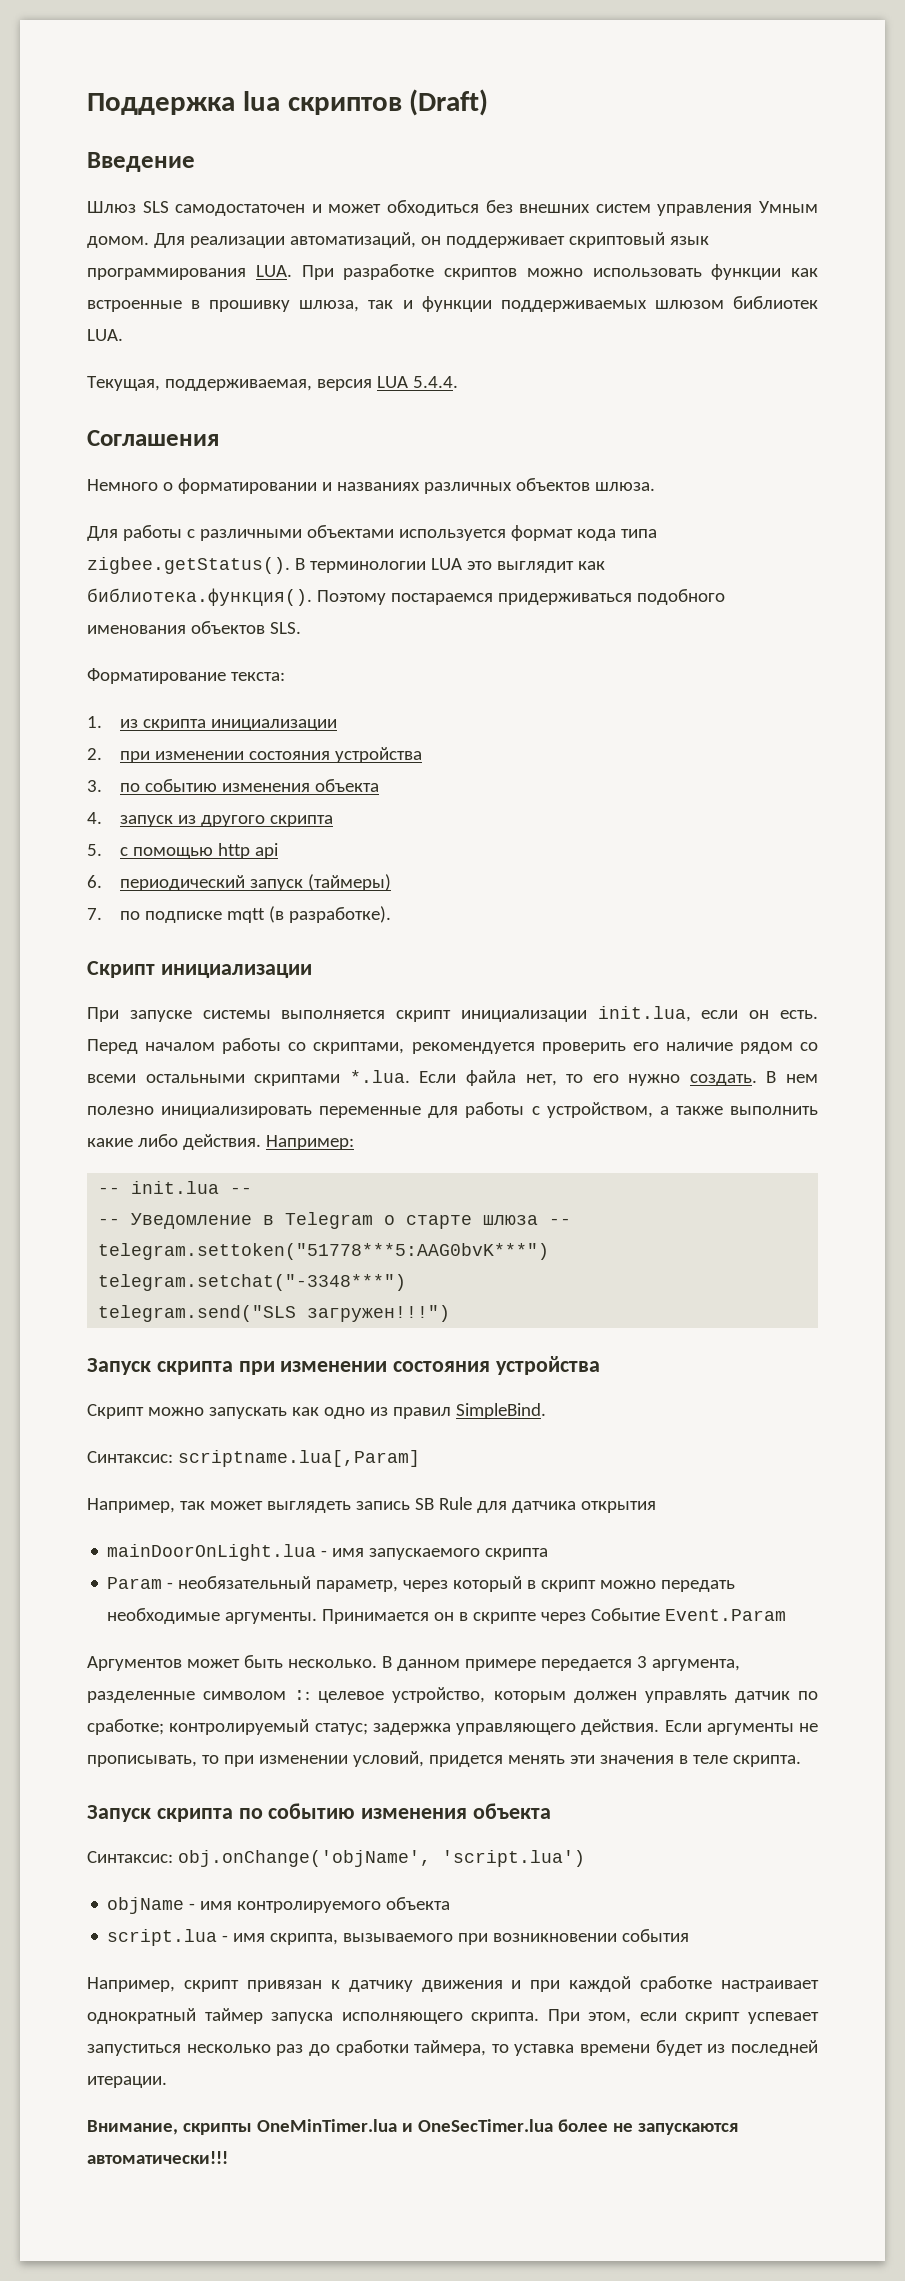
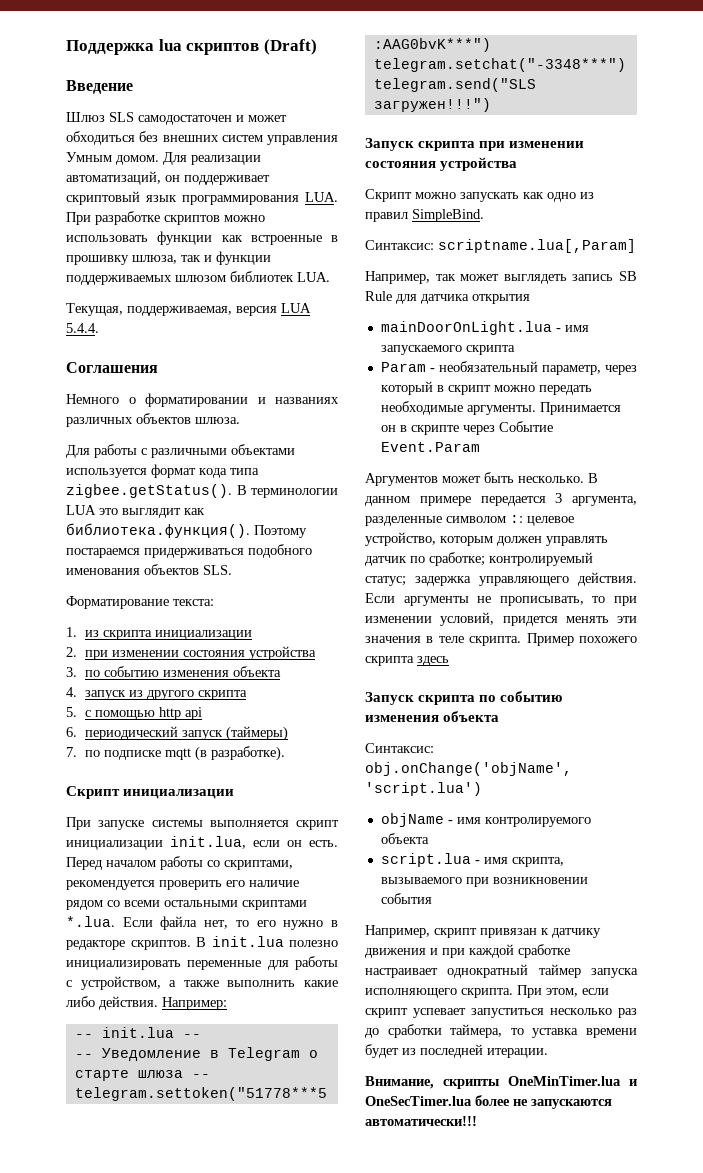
- Перед началом работы со скриптами, рекомендуется проверить его наличие рядом со всеми остальными скриптами *.lua. Если файла нет, то его нужно создать. В нем полезно инициализировать переменные для работы с устройством, а также выполнить какие либо действия.
+ Перед началом работы со скриптами, рекомендуется проверить его наличие рядом со всеми остальными скриптами *.lua. Если файла нет, то его нужно в редакторе скриптов. В init.lua полезно инициализировать переменные для работы с устройством, а также выполнить какие либо действия.
+ Пример похожего скрипта здесь

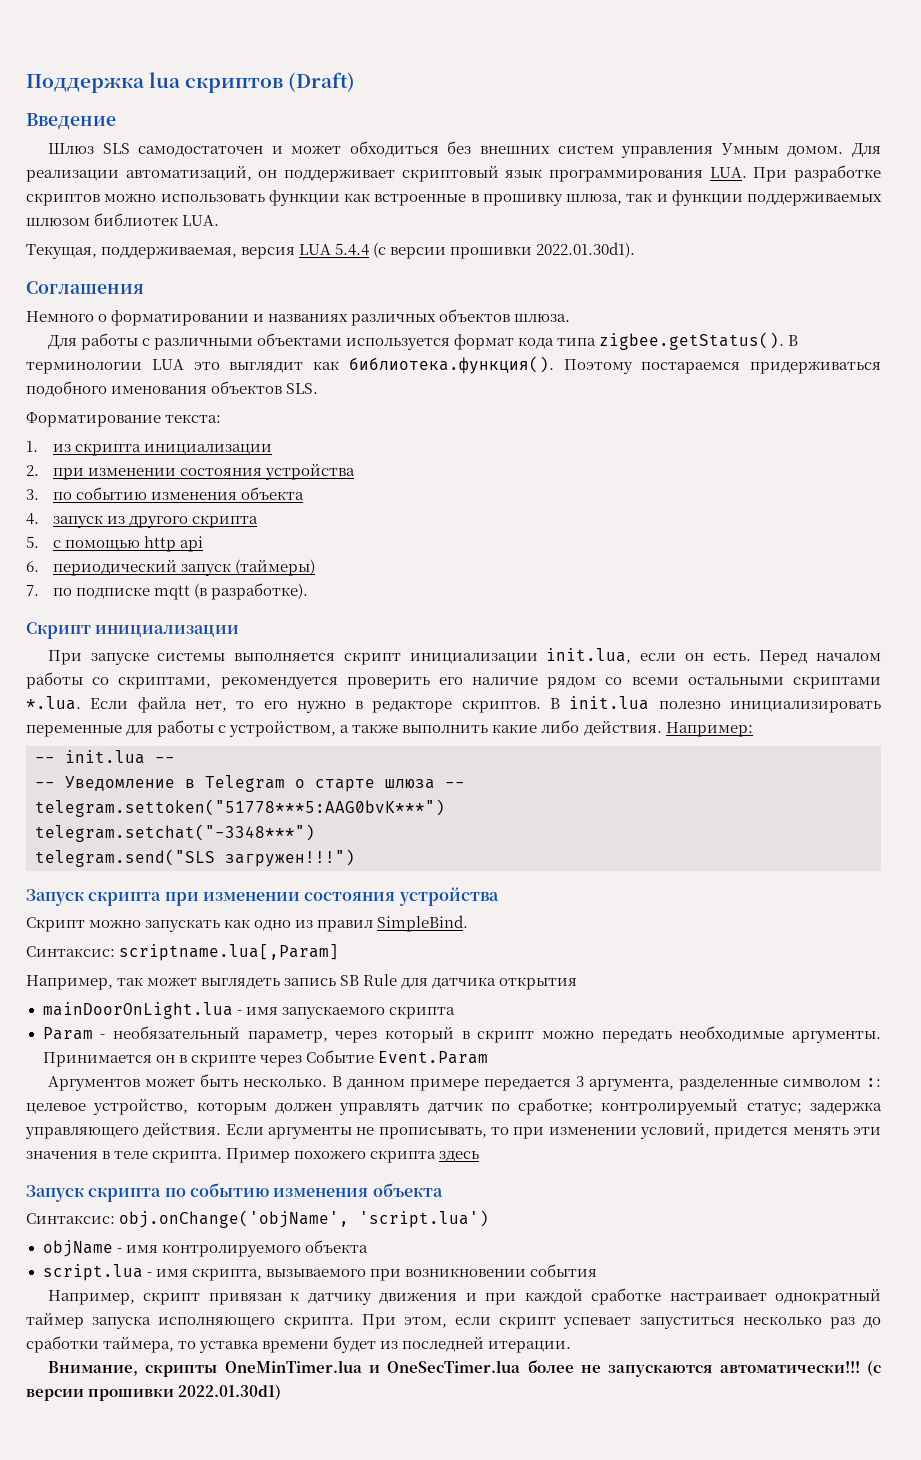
- Текущая, поддерживаемая, версия LUA 5.4.4.
+ Текущая, поддерживаемая, версия LUA 5.4.4 (с версии прошивки 2022.01.30d1).
+ (с версии прошивки 2022.01.30d1)

